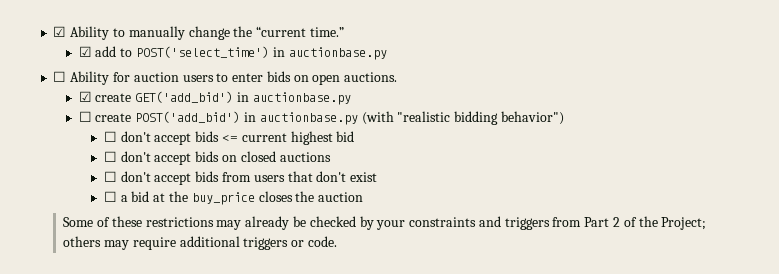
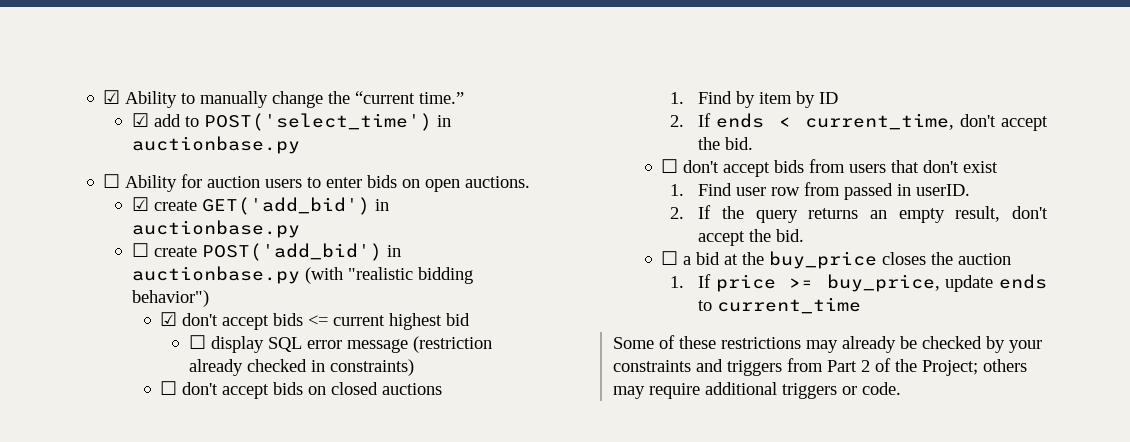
- ☐ don't accept bids <= current highest bid
+ ☑ don't accept bids <= current highest bid
+ ☐ display SQL error message (restriction already checked in constraints)
+ 1. Find by item by ID
+ 2. If ends < current_time, don't accept the bid.
+ 1. Find user row from passed in userID.
+ 2. If the query returns an empty result, don't accept the bid.
+ 1. If price >= buy_price, update ends to current_time

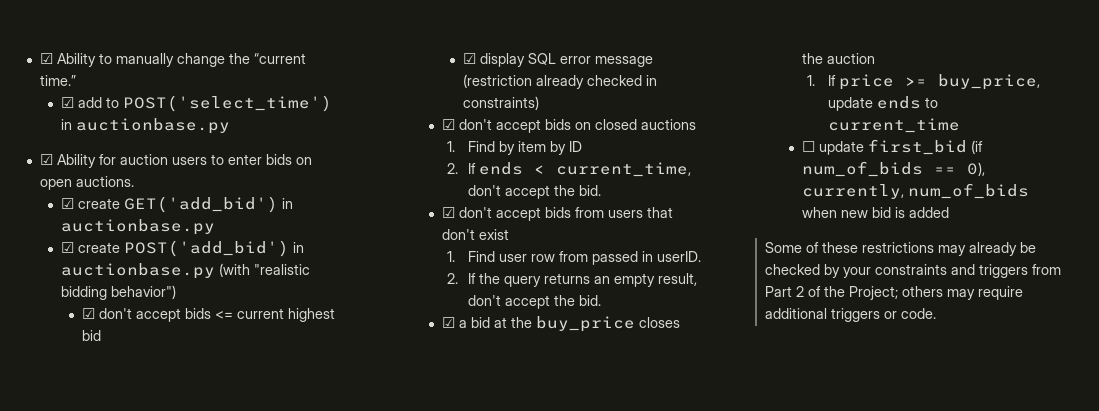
- ☐ Ability for auction users to enter bids on open auctions.
+ ☑ Ability for auction users to enter bids on open auctions.
- ☐ create POST('add_bid') in auctionbase.py (with "realistic bidding behavior")
+ ☑ create POST('add_bid') in auctionbase.py (with "realistic bidding behavior")
- ☐ display SQL error message (restriction already checked in constraints)
+ ☑ display SQL error message (restriction already checked in constraints)
- ☐ don't accept bids on closed auctions
+ ☑ don't accept bids on closed auctions
- ☐ don't accept bids from users that don't exist
+ ☑ don't accept bids from users that don't exist
- ☐ a bid at the buy_price closes the auction
+ ☑ a bid at the buy_price closes the auction
+ ☐ update first_bid (if num_of_bids == 0), currently, num_of_bids when new bid is added

